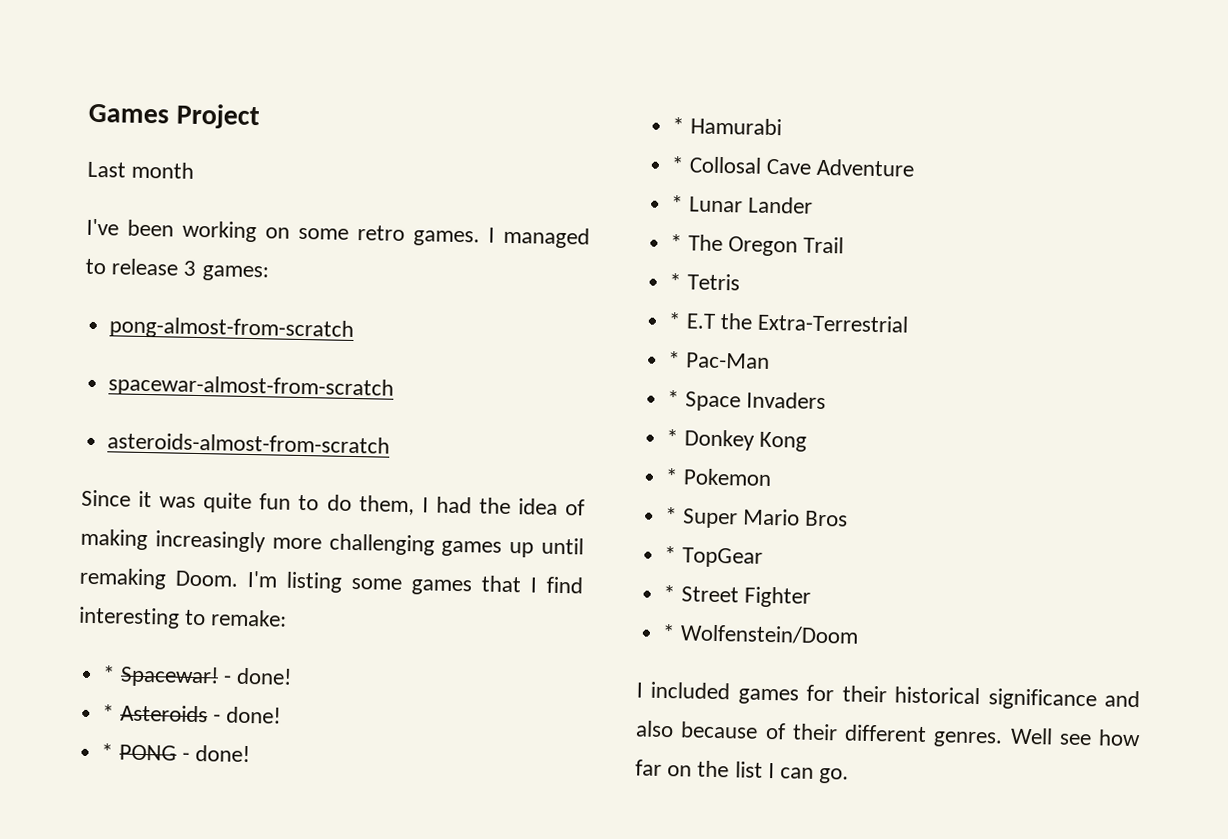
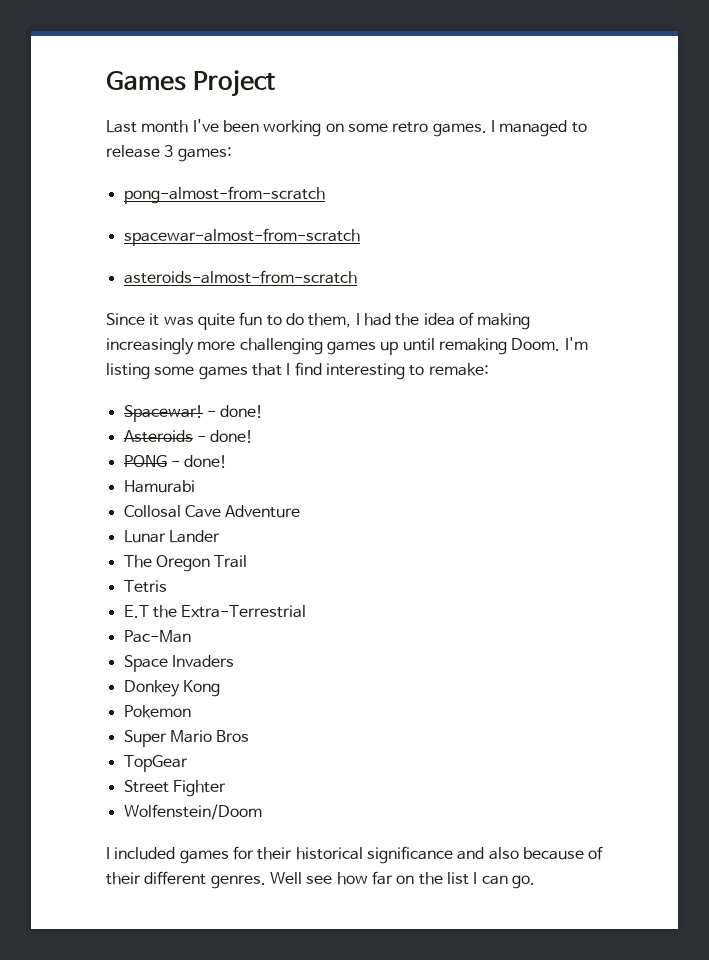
- Last month
- I've been working on some retro games.
+ Last month I've been working on some retro games.
- * Spacewar!
+ Spacewar!
- * Asteroids - done!
+ Asteroids - done!
- * PONG - done!
+ PONG - done!
- * Hamurabi
+ Hamurabi
- * Collosal Cave Adventure
+ Collosal Cave Adventure
- * Lunar Lander
+ Lunar Lander
- * The Oregon Trail
+ The Oregon Trail
- * Tetris
+ Tetris
- * E.T the Extra-Terrestrial
+ E.T the Extra-Terrestrial
- * Pac-Man
+ Pac-Man
- * Space Invaders
+ Space Invaders
- * Donkey Kong
+ Donkey Kong
- * Pokemon
+ Pokemon
- * Super Mario Bros
+ Super Mario Bros
- * TopGear
+ TopGear
- * Street Fighter
+ Street Fighter
- * Wolfenstein/Doom
+ Wolfenstein/Doom

